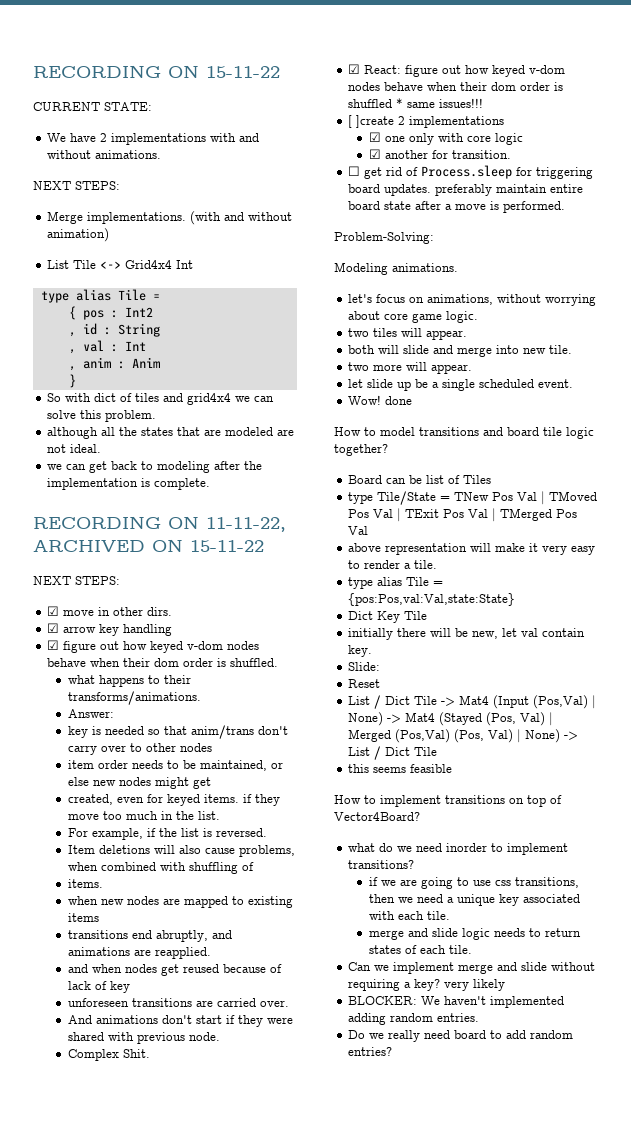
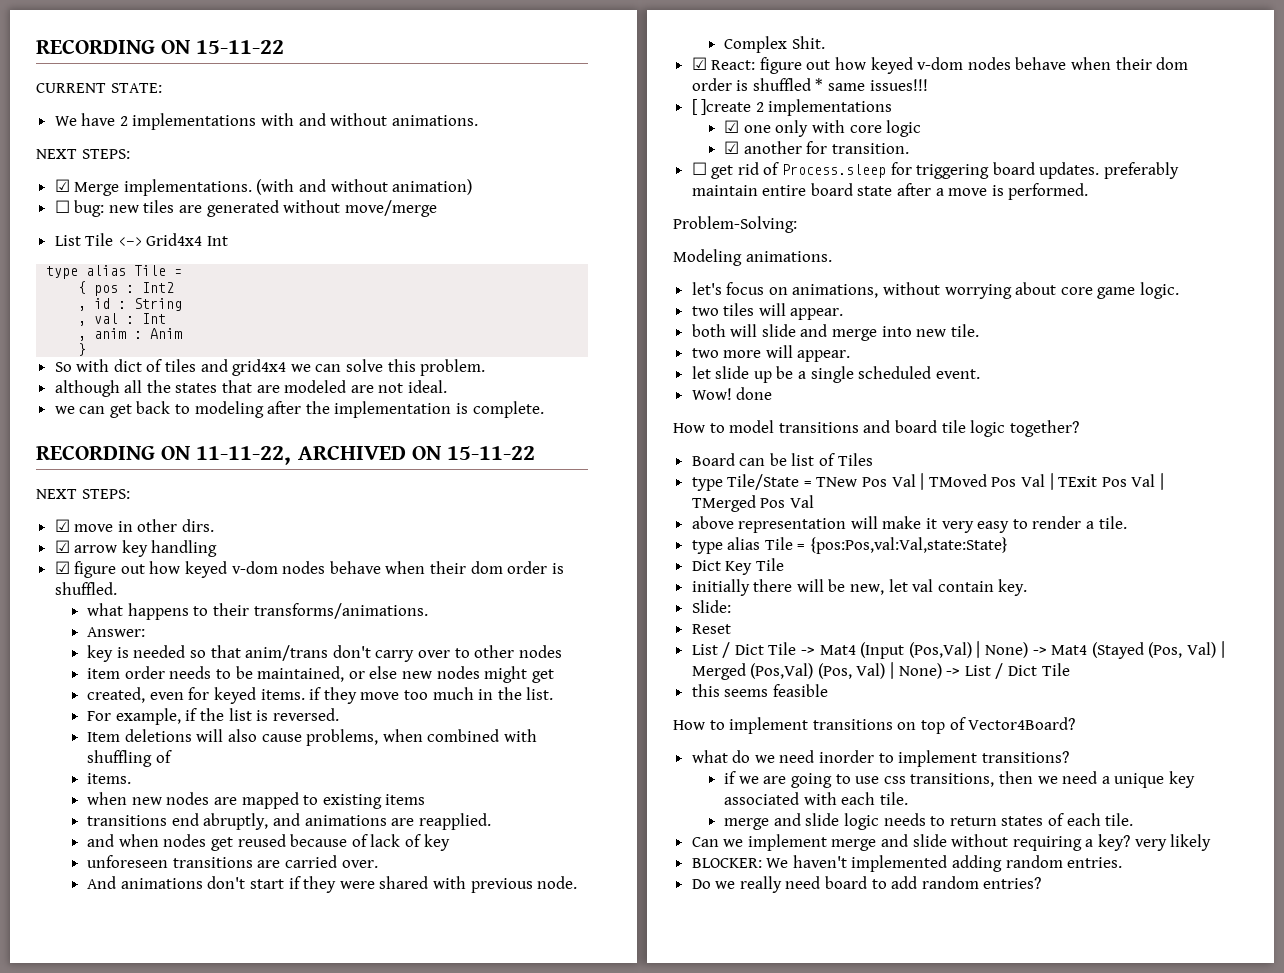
- Merge implementations.
+ ☑ Merge implementations.
+ ☐ bug: new tiles are generated without move/merge

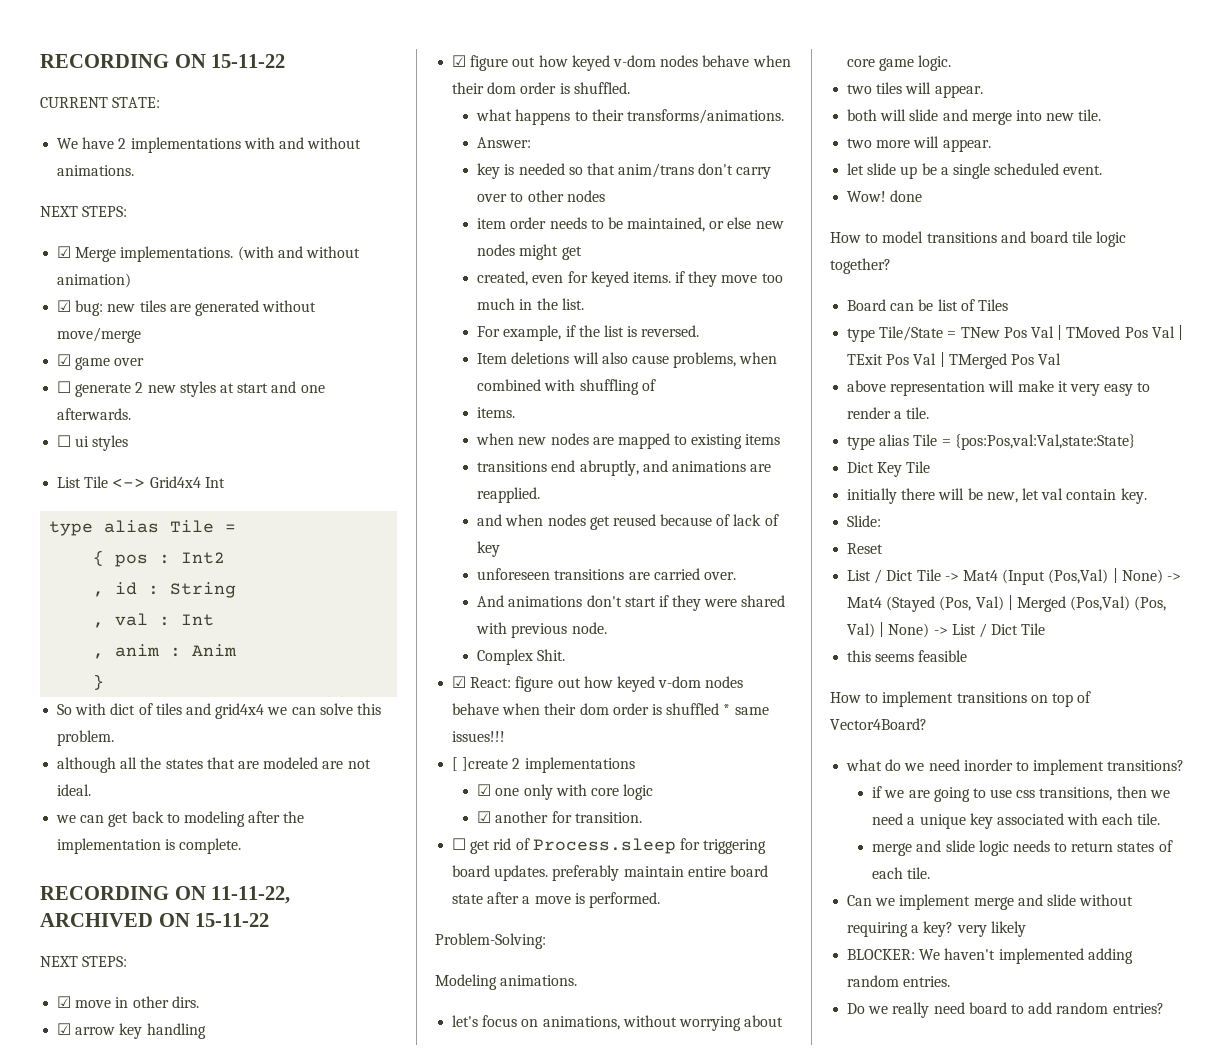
- ☐ bug: new tiles are generated without move/merge
+ ☑ bug: new tiles are generated without move/merge
+ ☑ game over
+ ☐ generate 2 new styles at start and one afterwards.
+ ☐ ui styles

